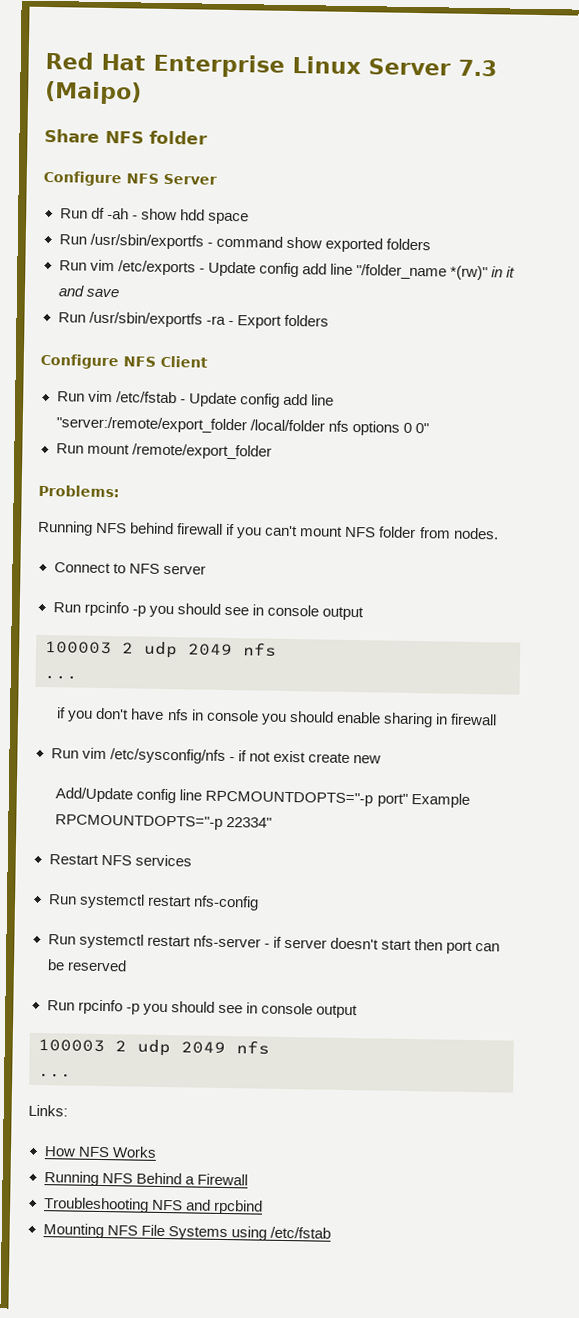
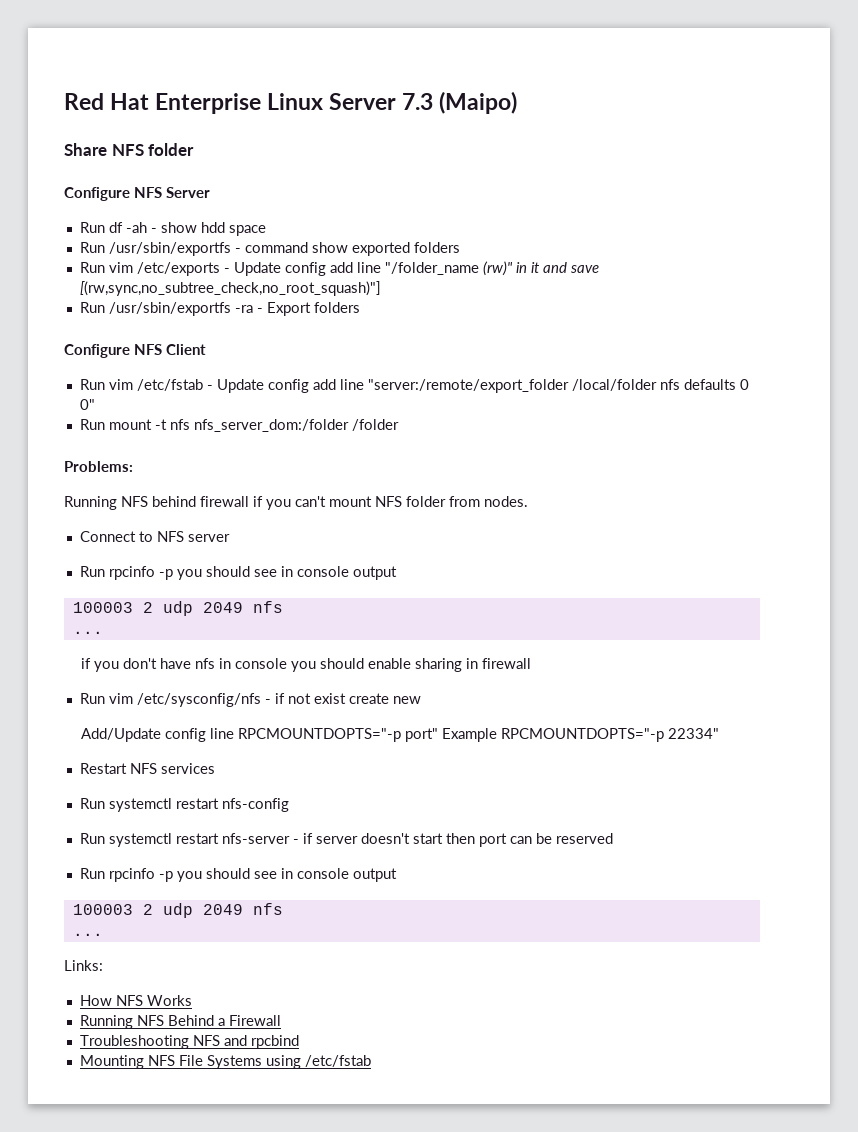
- Run vim /etc/exports - Update config add line "/folder_name *(rw)" in it and save
+ Run vim /etc/exports - Update config add line "/folder_name (rw)" in it and save [(rw,sync,no_subtree_check,no_root_squash)"]
- Run vim /etc/fstab - Update config add line "server:/remote/export_folder /local/folder nfs options 0 0"
+ Run vim /etc/fstab - Update config add line "server:/remote/export_folder /local/folder nfs defaults 0 0"
- Run mount /remote/export_folder
+ Run mount -t nfs nfs_server_dom:/folder /folder

